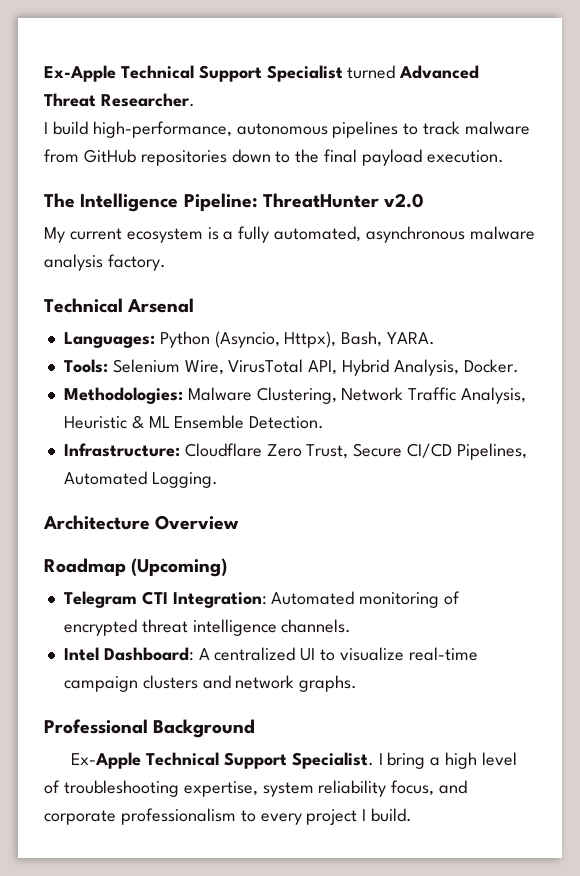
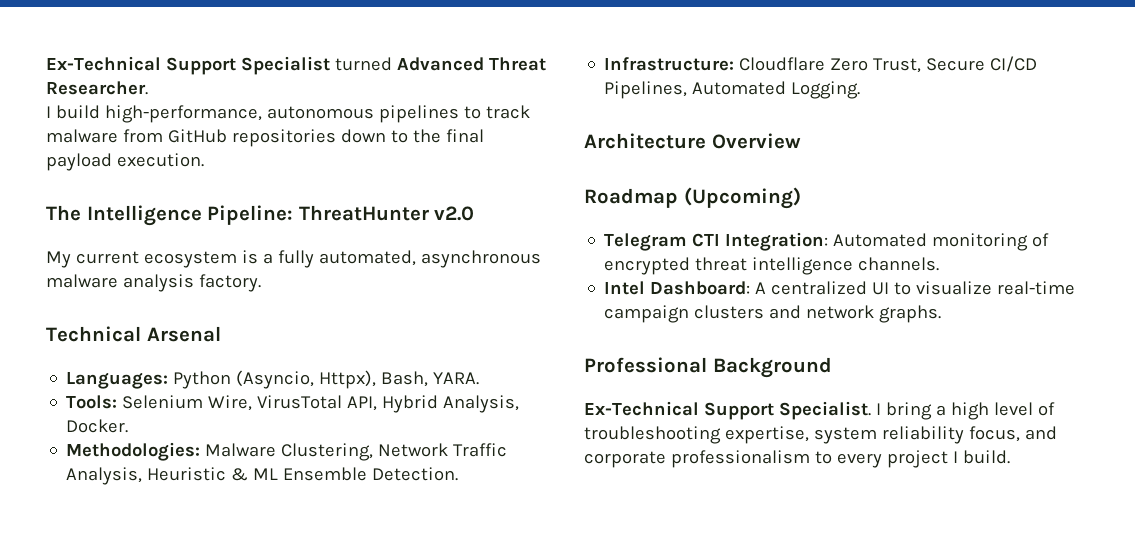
- Ex-Apple Technical Support Specialist turned Advanced Threat Researcher.
+ Ex-Technical Support Specialist turned Advanced Threat Researcher.
- Ex-Apple Technical Support Specialist.
+ Ex-Technical Support Specialist.

